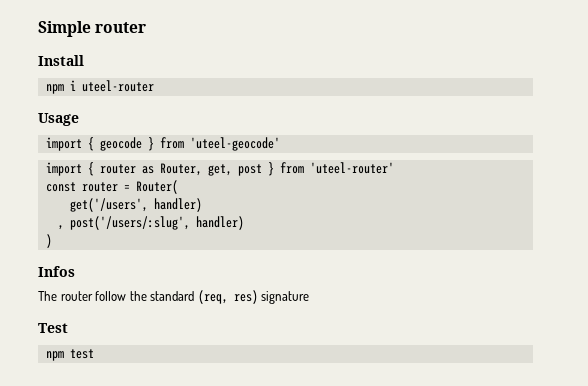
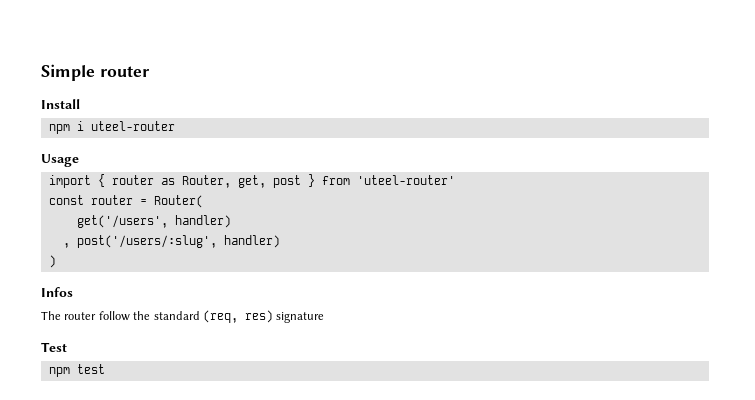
- import { geocode } from 'uteel-geocode'

